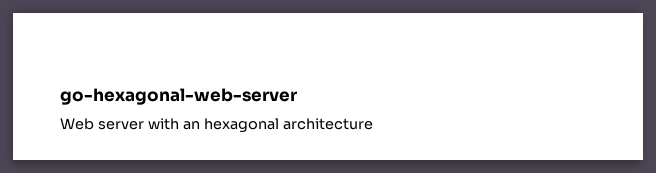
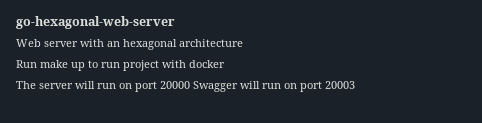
+ Run make up to run project with docker
+ The server will run on port 20000 Swagger will run on port 20003

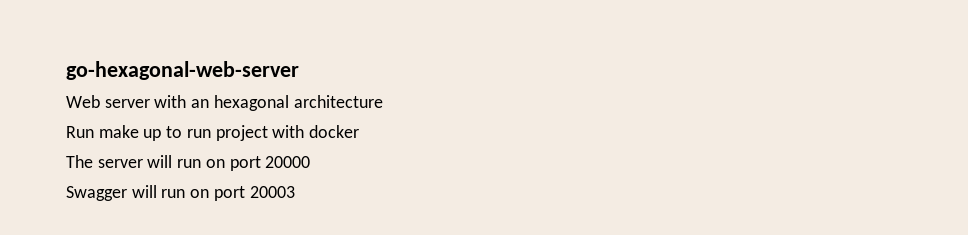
- The server will run on port 20000 Swagger will run on port 20003
+ The server will run on port 20000
+ Swagger will run on port 20003

